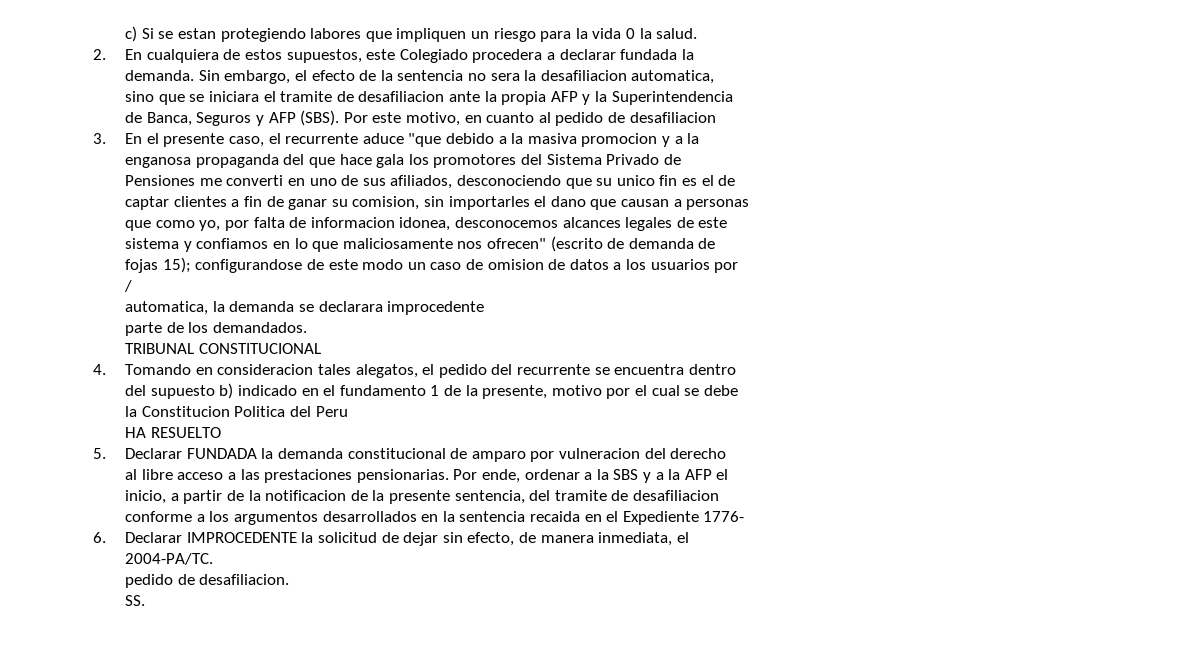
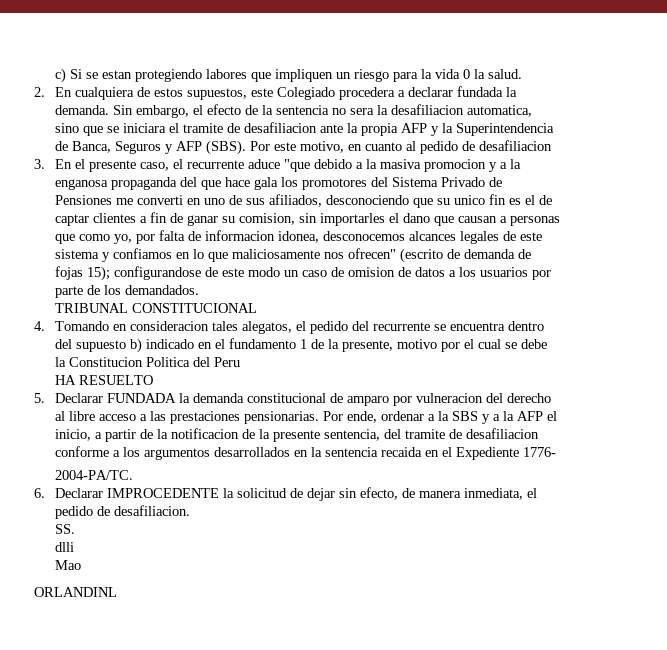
- /
- automatica, la demanda se declarara improcedente
+ 2004-PA/TC.
- 2004-PA/TC.
+ dlli
+ Mao
+ ORLANDINL

